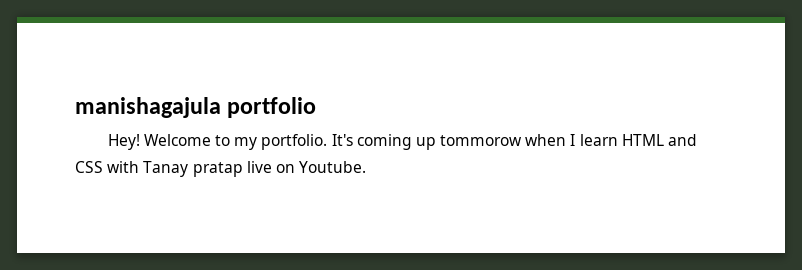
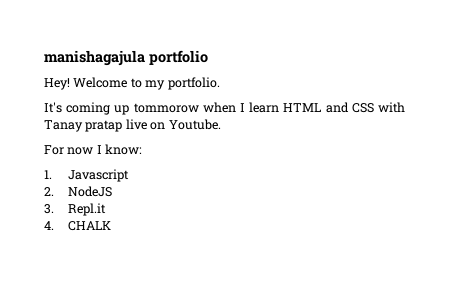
- Welcome to my portfolio. It's coming up tommorow when I learn HTML and CSS with Tanay pratap live on Youtube.
+ Welcome to my portfolio.
+ It's coming up tommorow when I learn HTML and CSS with Tanay pratap live on Youtube.
+ For now I know:
+ 1. Javascript
+ 2. NodeJS
+ 3. Repl.it
+ 4. CHALK

